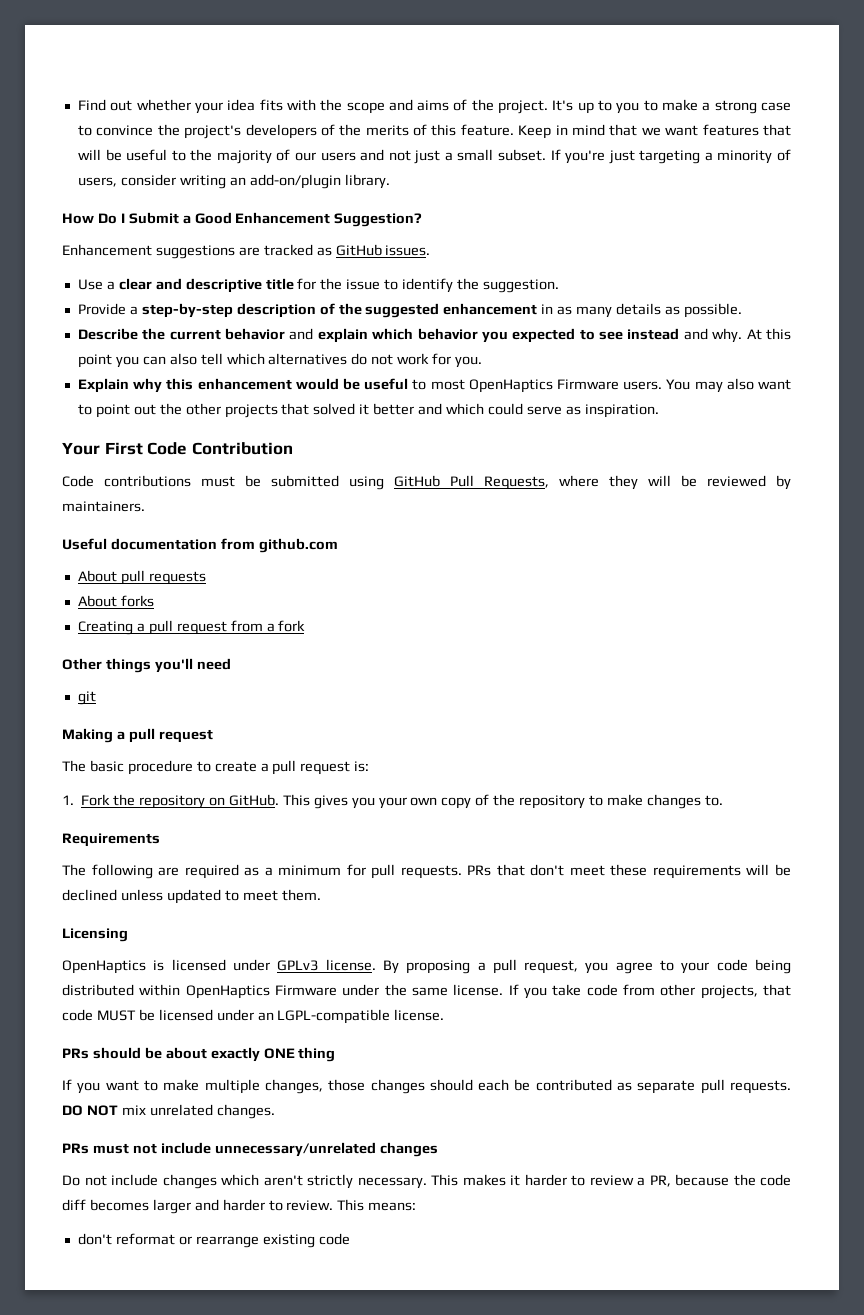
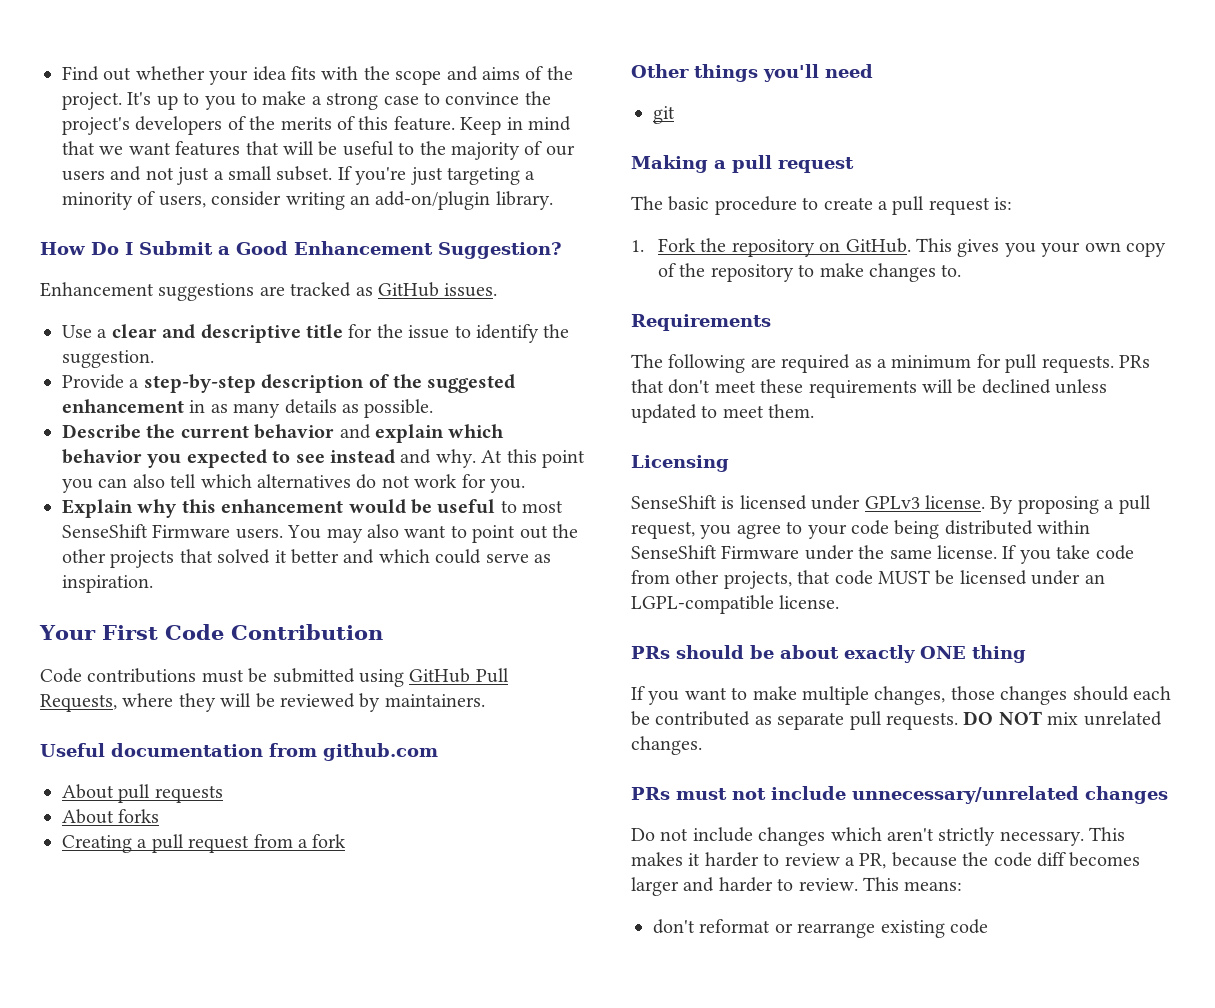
- Explain why this enhancement would be useful to most OpenHaptics Firmware users.
+ Explain why this enhancement would be useful to most SenseShift Firmware users.
- OpenHaptics is licensed under GPLv3 license.
+ SenseShift is licensed under GPLv3 license.
- By proposing a pull request, you agree to your code being distributed within OpenHaptics Firmware under the same license.
+ By proposing a pull request, you agree to your code being distributed within SenseShift Firmware under the same license.

